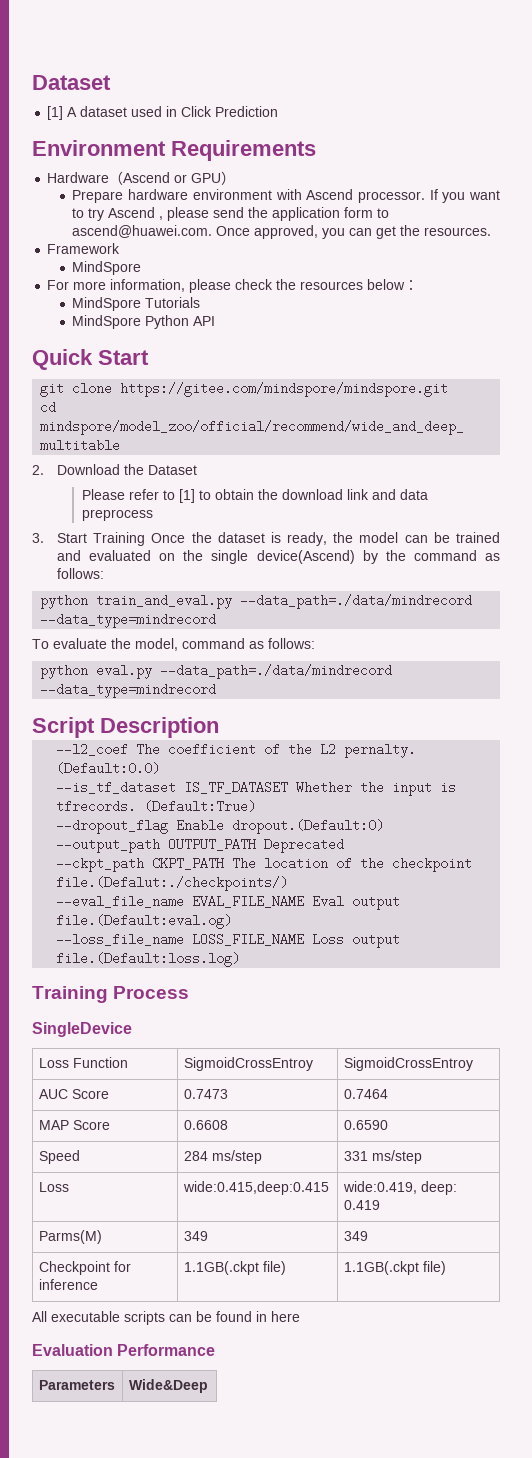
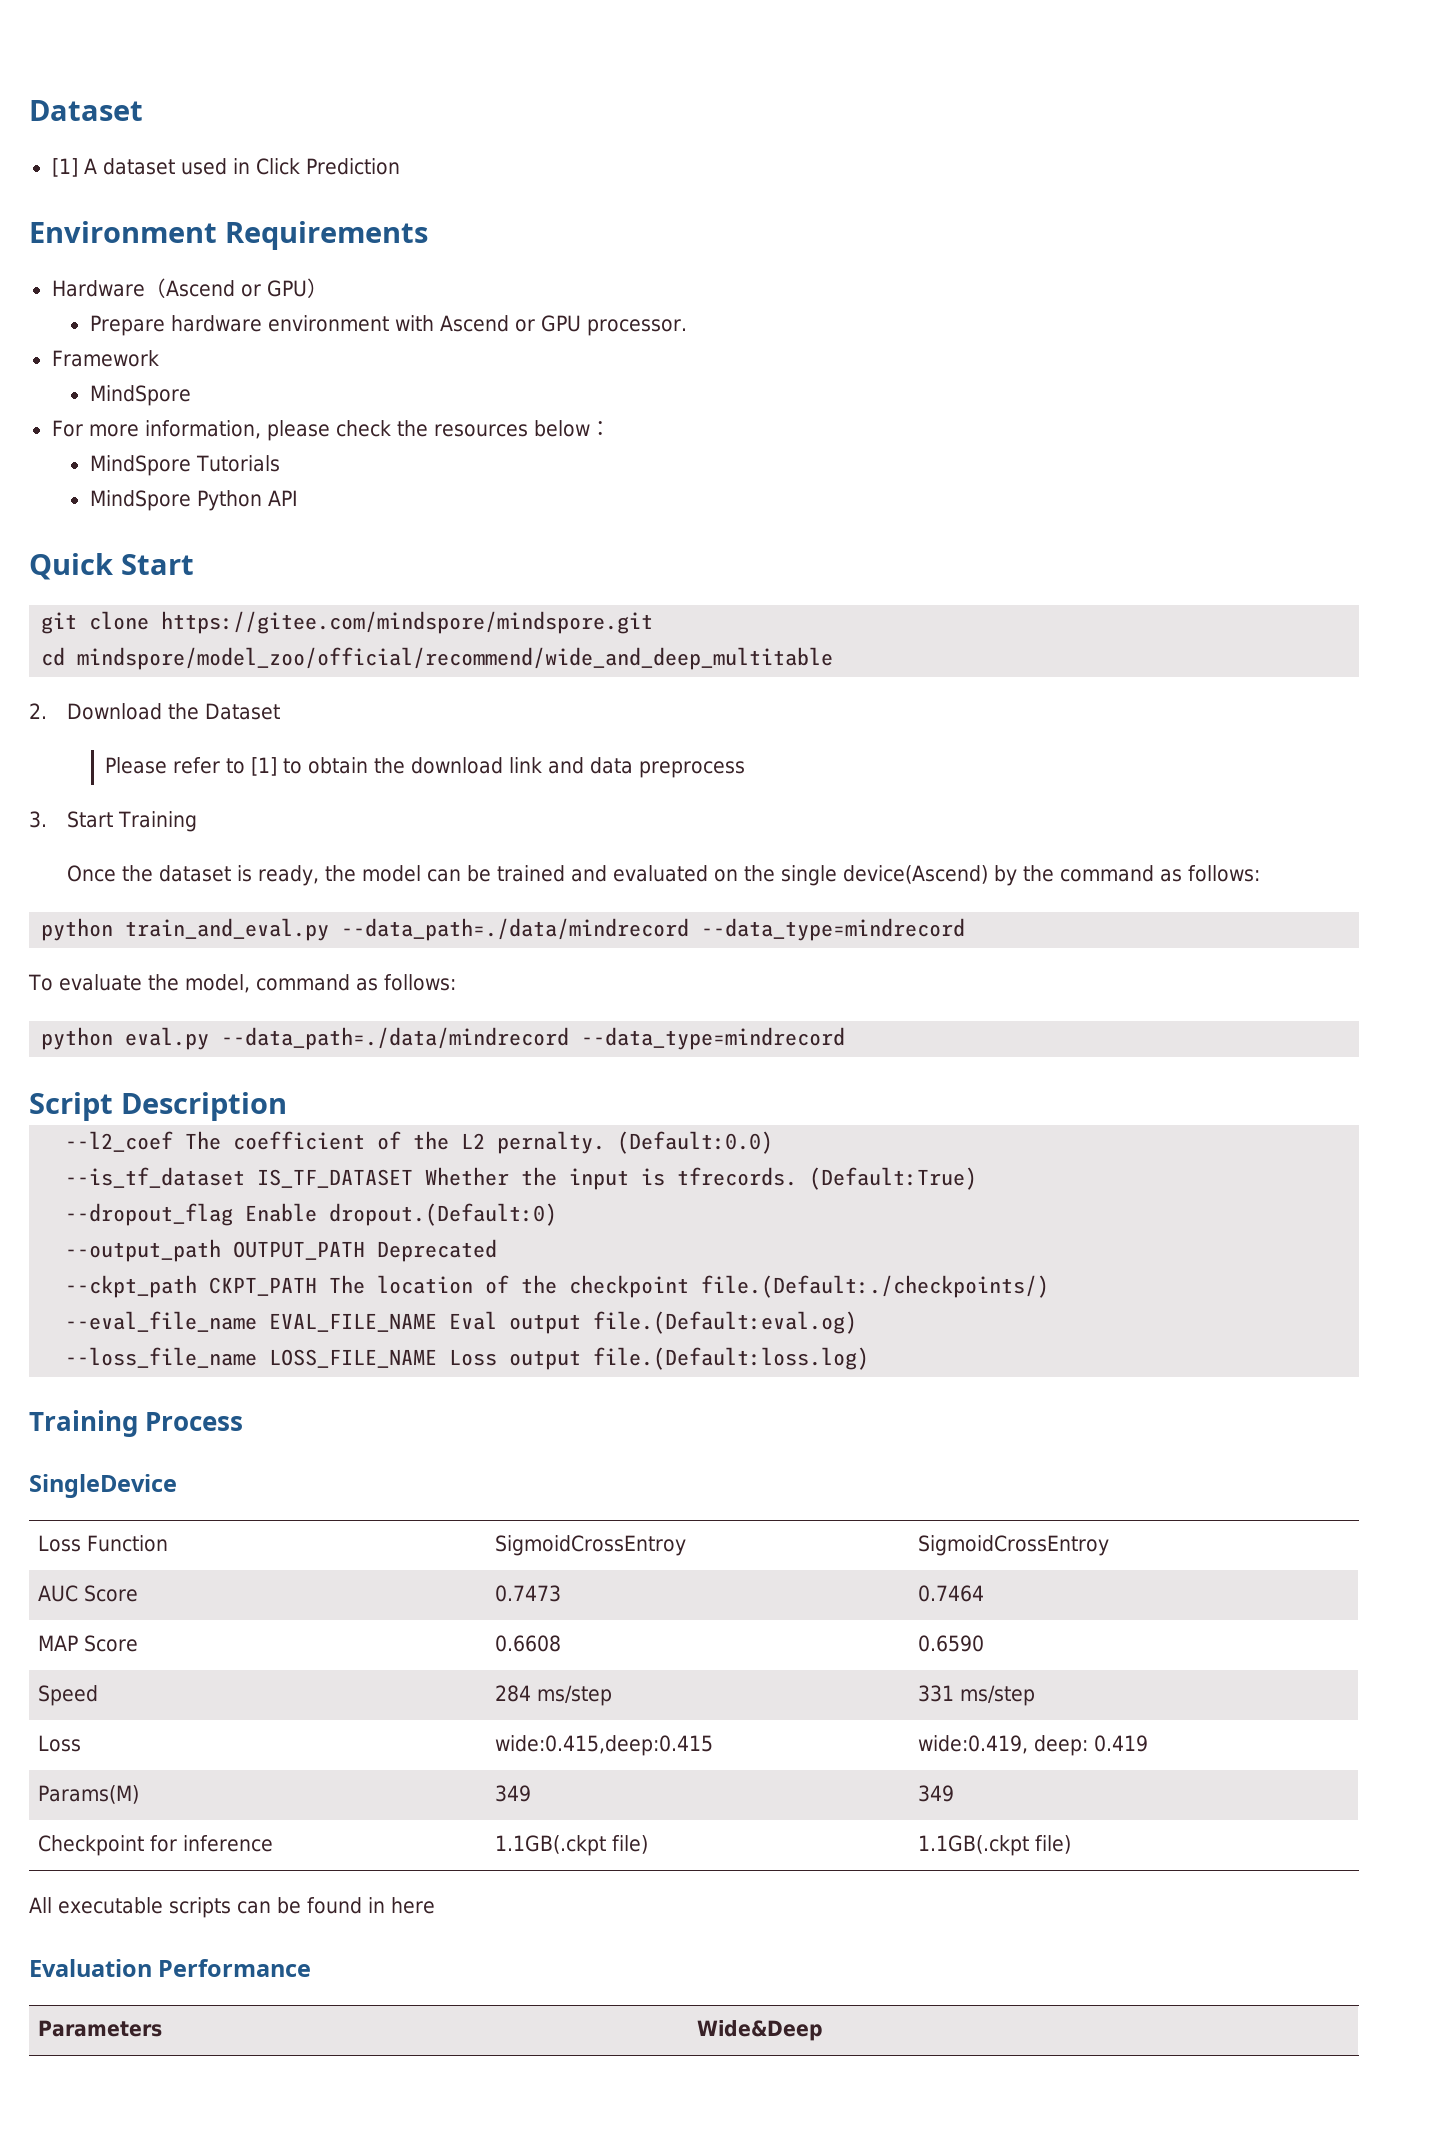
- Prepare hardware environment with Ascend processor. If you want to try Ascend , please send the application form to ascend@huawei.com. Once approved, you can get the resources.
+ Prepare hardware environment with Ascend or GPU processor.
- 3. Start Training Once the dataset is ready, the model can be trained and evaluated on the single device(Ascend) by the command as follows:
+ 3. Start Training
+ Once the dataset is ready, the model can be trained and evaluated on the single device(Ascend) by the command as follows:
- --ckpt_path CKPT_PATH The location of the checkpoint file.(Defalut:./checkpoints/)
+ --ckpt_path CKPT_PATH The location of the checkpoint file.(Default:./checkpoints/)
- Parms(M) | 349 | 349
+ Params(M) | 349 | 349

